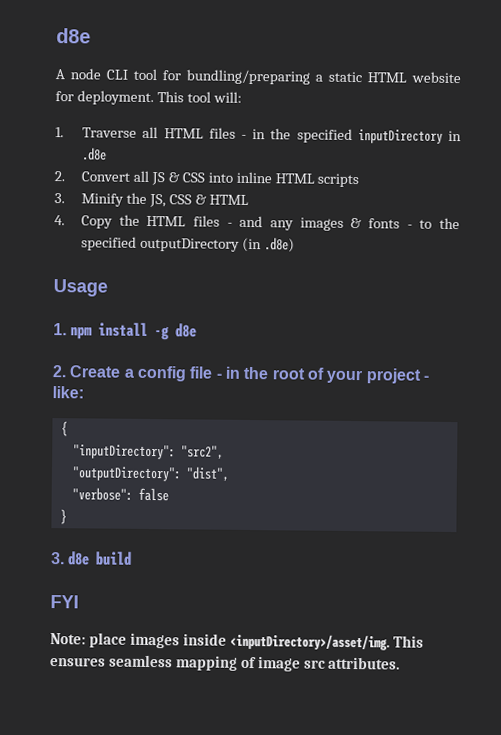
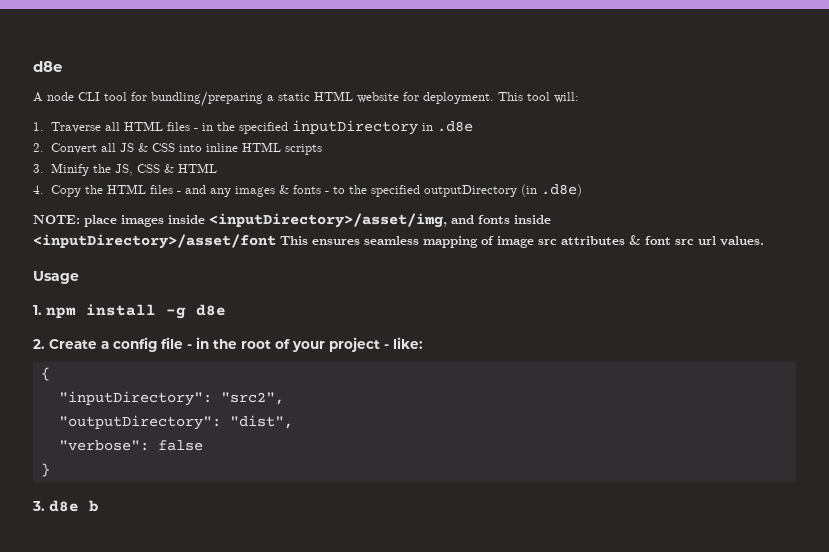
+ NOTE: place images inside <inputDirectory>/asset/img, and fonts inside <inputDirectory>/asset/font This ensures seamless mapping of image src attributes & font src url values.
- 3. d8e build
- FYI
- Note: place images inside <inputDirectory>/asset/img. This ensures seamless mapping of image src attributes.
+ 3. d8e b

